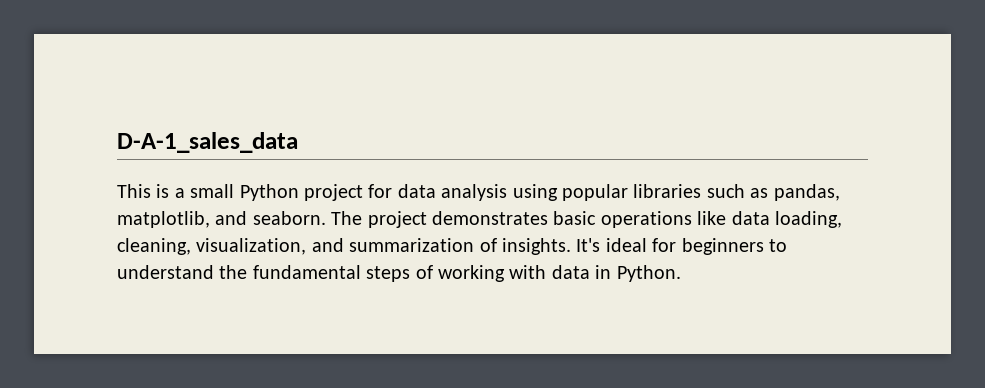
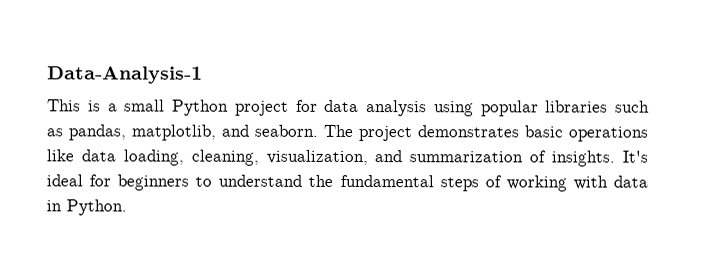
- D-A-1_sales_data
+ Data-Analysis-1

